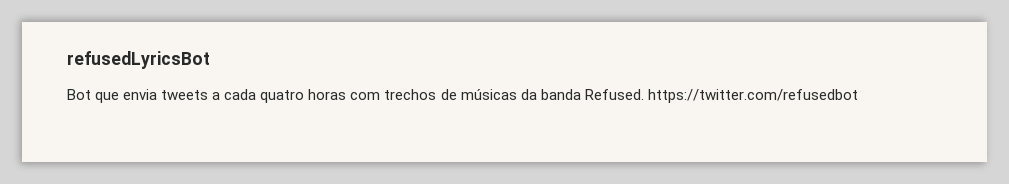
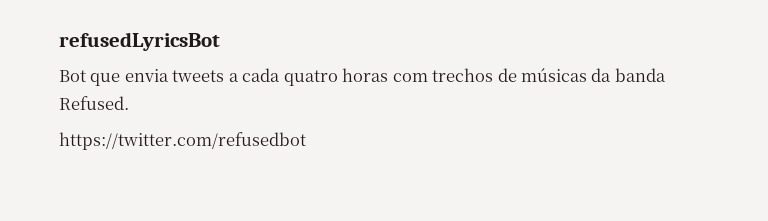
- Bot que envia tweets a cada quatro horas com trechos de músicas da banda Refused. https://twitter.com/refusedbot
+ Bot que envia tweets a cada quatro horas com trechos de músicas da banda Refused.
+ https://twitter.com/refusedbot

